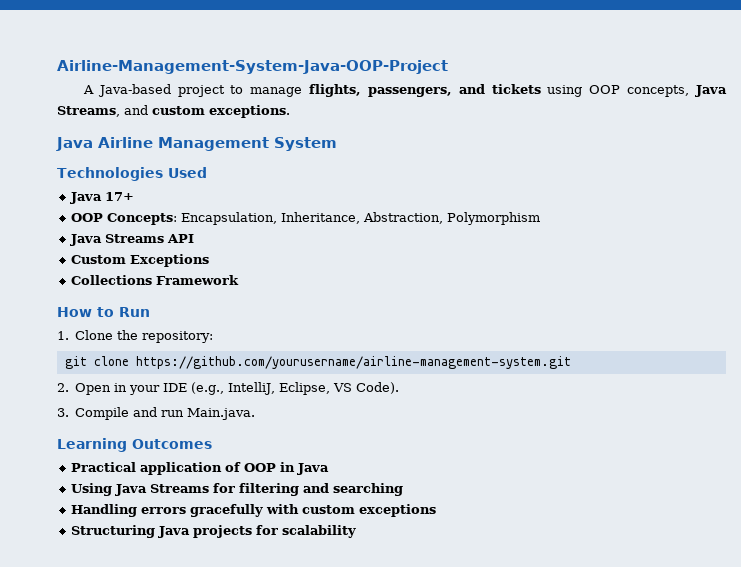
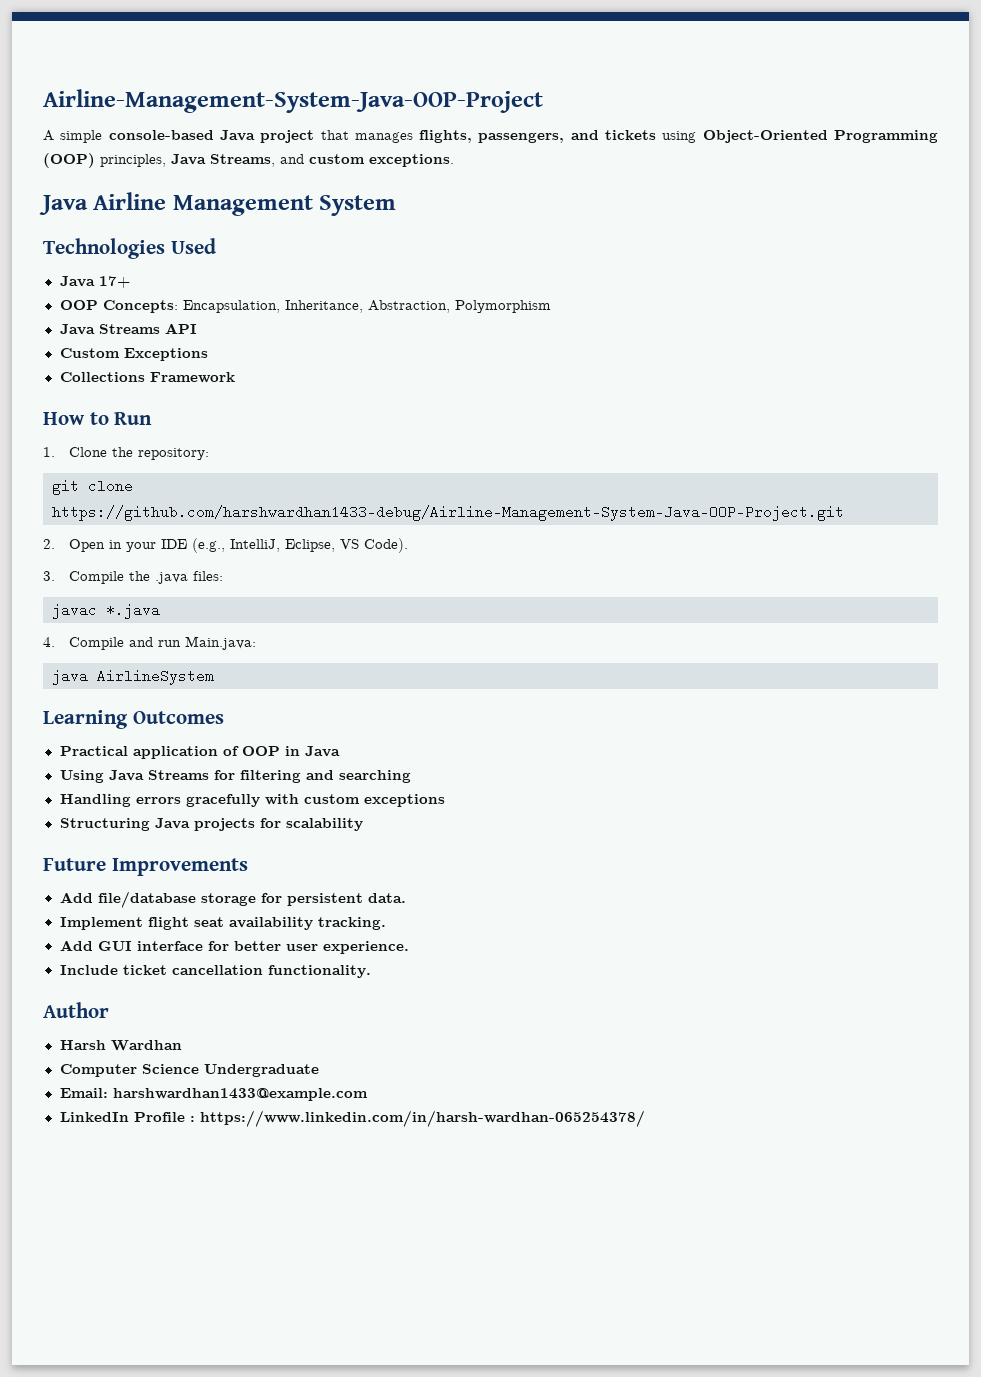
- A Java-based project to manage flights, passengers, and tickets using OOP concepts, Java Streams, and custom exceptions.
+ A simple console-based Java project that manages flights, passengers, and tickets using Object-Oriented Programming (OOP) principles, Java Streams, and custom exceptions.
- git clone https://github.com/yourusername/airline-management-system.git
+ git clone https://github.com/harshwardhan1433-debug/Airline-Management-System-Java-OOP-Project.git
- 3. Compile and run Main.java.
+ 3. Compile the .java files:
+ javac *.java
+ 4. Compile and run Main.java:
+ java AirlineSystem
+ Future Improvements
+ Add file/database storage for persistent data.
+ Implement flight seat availability tracking.
+ Add GUI interface for better user experience.
+ Include ticket cancellation functionality.
+ Author
+ Harsh Wardhan
+ Computer Science Undergraduate
+ Email: harshwardhan1433@example.com
+ LinkedIn Profile : https://www.linkedin.com/in/harsh-wardhan-065254378/

